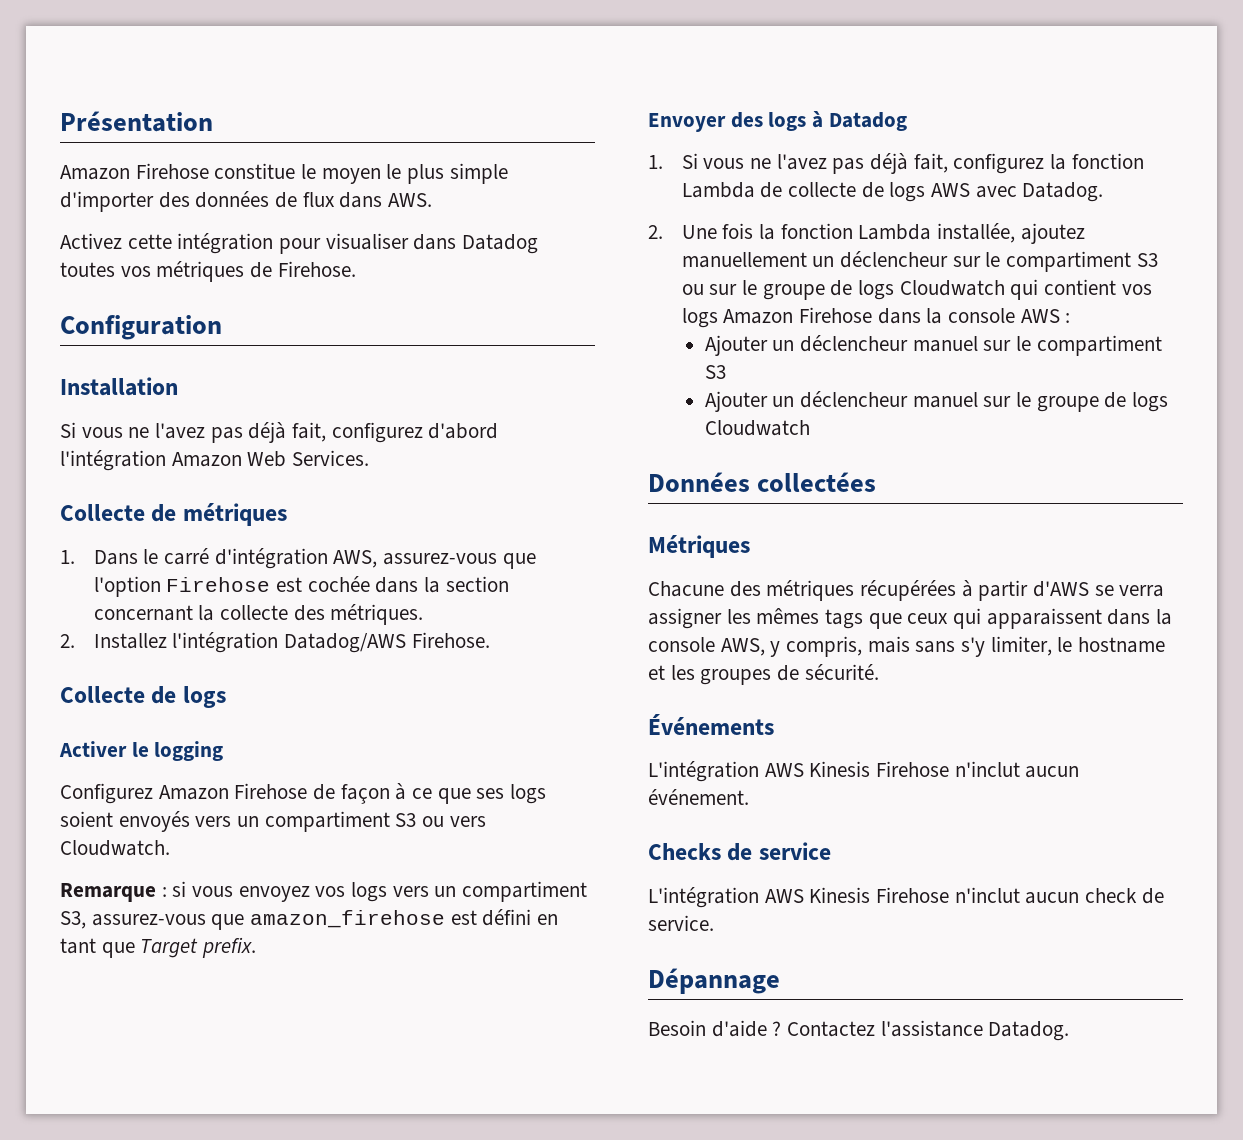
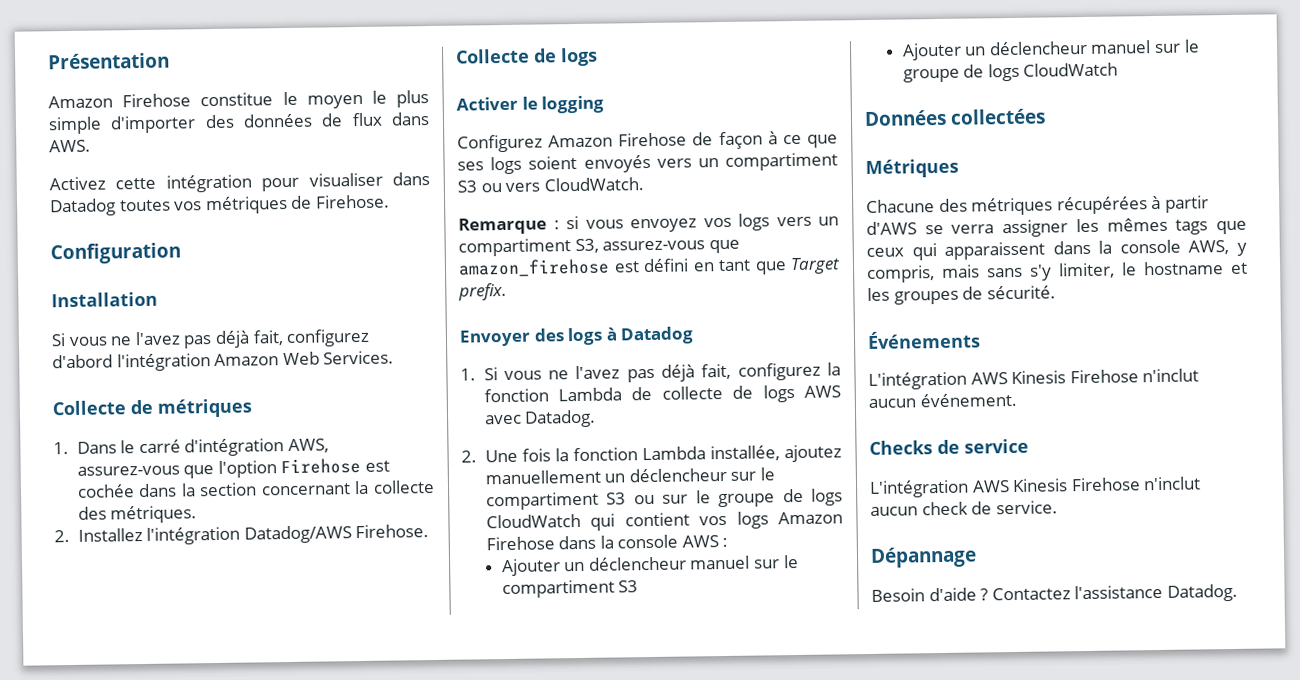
- Configurez Amazon Firehose de façon à ce que ses logs soient envoyés vers un compartiment S3 ou vers Cloudwatch.
+ Configurez Amazon Firehose de façon à ce que ses logs soient envoyés vers un compartiment S3 ou vers CloudWatch.
- 2. Une fois la fonction Lambda installée, ajoutez manuellement un déclencheur sur le compartiment S3 ou sur le groupe de logs Cloudwatch qui contient vos logs Amazon Firehose dans la console AWS :
+ 2. Une fois la fonction Lambda installée, ajoutez manuellement un déclencheur sur le compartiment S3 ou sur le groupe de logs CloudWatch qui contient vos logs Amazon Firehose dans la console AWS :
- Ajouter un déclencheur manuel sur le groupe de logs Cloudwatch
+ Ajouter un déclencheur manuel sur le groupe de logs CloudWatch

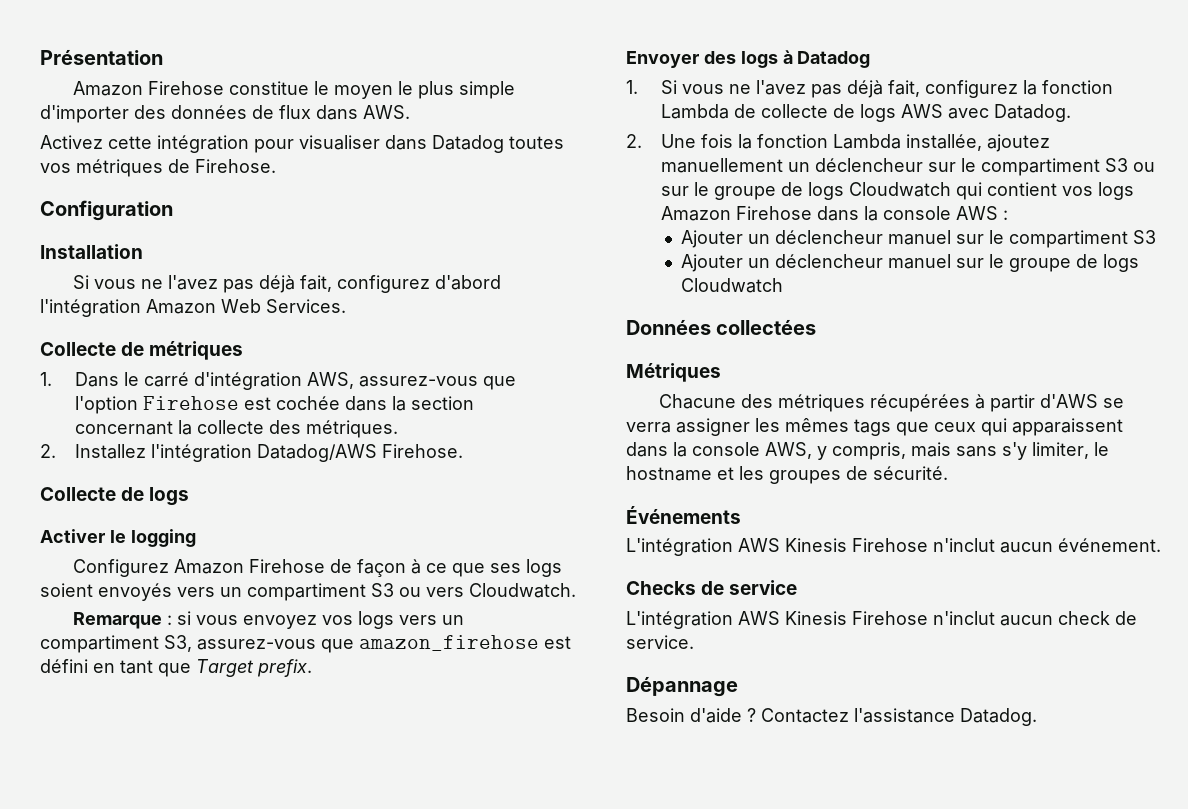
- Configurez Amazon Firehose de façon à ce que ses logs soient envoyés vers un compartiment S3 ou vers CloudWatch.
+ Configurez Amazon Firehose de façon à ce que ses logs soient envoyés vers un compartiment S3 ou vers Cloudwatch.
- 2. Une fois la fonction Lambda installée, ajoutez manuellement un déclencheur sur le compartiment S3 ou sur le groupe de logs CloudWatch qui contient vos logs Amazon Firehose dans la console AWS :
+ 2. Une fois la fonction Lambda installée, ajoutez manuellement un déclencheur sur le compartiment S3 ou sur le groupe de logs Cloudwatch qui contient vos logs Amazon Firehose dans la console AWS :
- Ajouter un déclencheur manuel sur le groupe de logs CloudWatch
+ Ajouter un déclencheur manuel sur le groupe de logs Cloudwatch

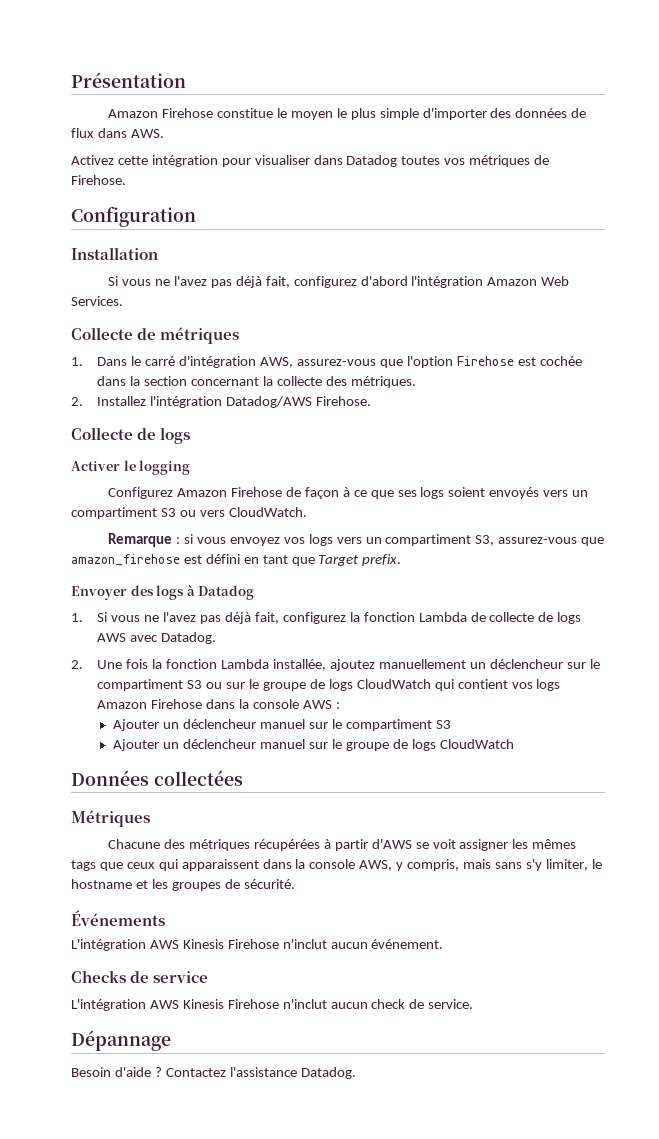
- Configurez Amazon Firehose de façon à ce que ses logs soient envoyés vers un compartiment S3 ou vers Cloudwatch.
+ Configurez Amazon Firehose de façon à ce que ses logs soient envoyés vers un compartiment S3 ou vers CloudWatch.
- 2. Une fois la fonction Lambda installée, ajoutez manuellement un déclencheur sur le compartiment S3 ou sur le groupe de logs Cloudwatch qui contient vos logs Amazon Firehose dans la console AWS :
+ 2. Une fois la fonction Lambda installée, ajoutez manuellement un déclencheur sur le compartiment S3 ou sur le groupe de logs CloudWatch qui contient vos logs Amazon Firehose dans la console AWS :
- Ajouter un déclencheur manuel sur le groupe de logs Cloudwatch
+ Ajouter un déclencheur manuel sur le groupe de logs CloudWatch
- Chacune des métriques récupérées à partir d'AWS se verra assigner les mêmes tags que ceux qui apparaissent dans la console AWS, y compris, mais sans s'y limiter, le hostname et les groupes de sécurité.
+ Chacune des métriques récupérées à partir d'AWS se voit assigner les mêmes tags que ceux qui apparaissent dans la console AWS, y compris, mais sans s'y limiter, le hostname et les groupes de sécurité.

